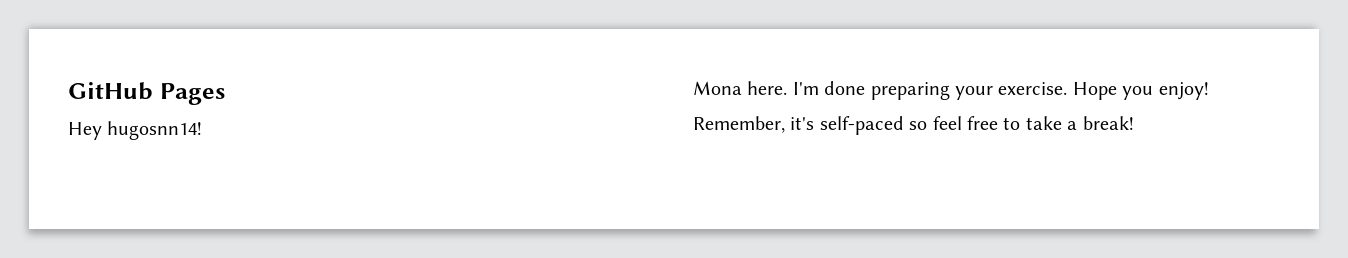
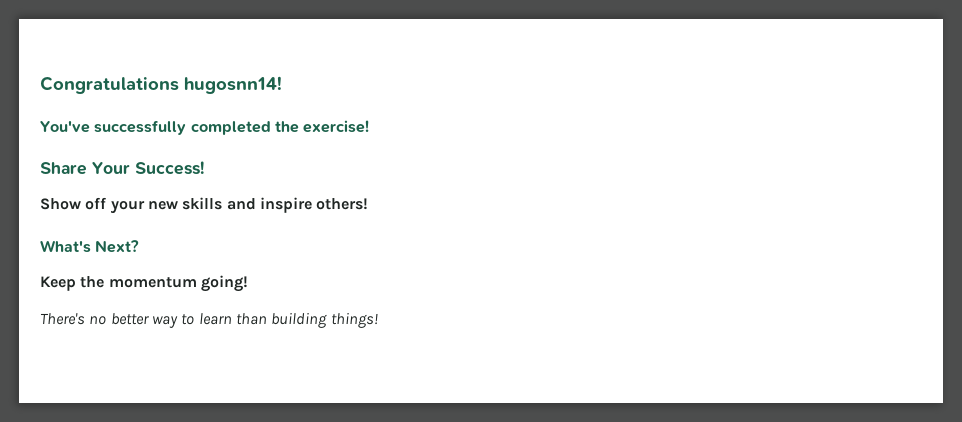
- GitHub Pages
- Hey hugosnn14!
- Mona here. I'm done preparing your exercise. Hope you enjoy!
- Remember, it's self-paced so feel free to take a break!
+ Congratulations hugosnn14!
+ You've successfully completed the exercise!
+ Share Your Success!
+ Show off your new skills and inspire others!
+ What's Next?
+ Keep the momentum going!
+ There's no better way to learn than building things!

